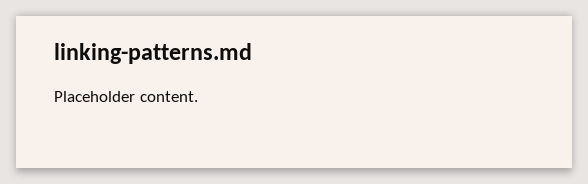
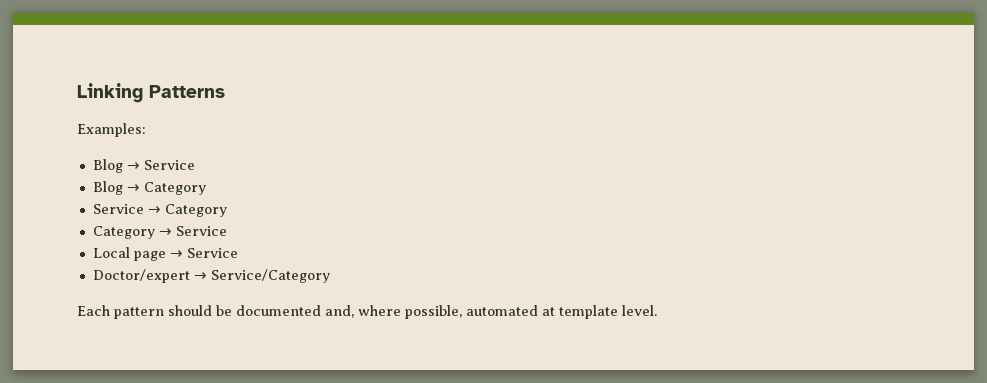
- linking-patterns.md
- Placeholder content.
+ Linking Patterns
+ Examples:
+ Blog → Service
+ Blog → Category
+ Service → Category
+ Category → Service
+ Local page → Service
+ Doctor/expert → Service/Category
+ Each pattern should be documented and, where possible, automated at template level.

